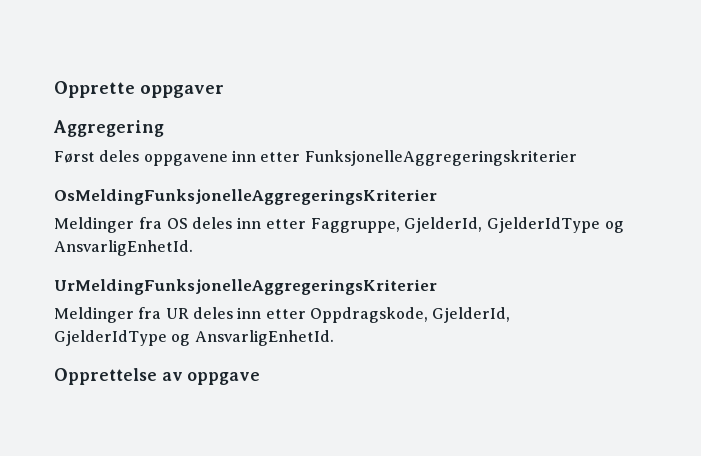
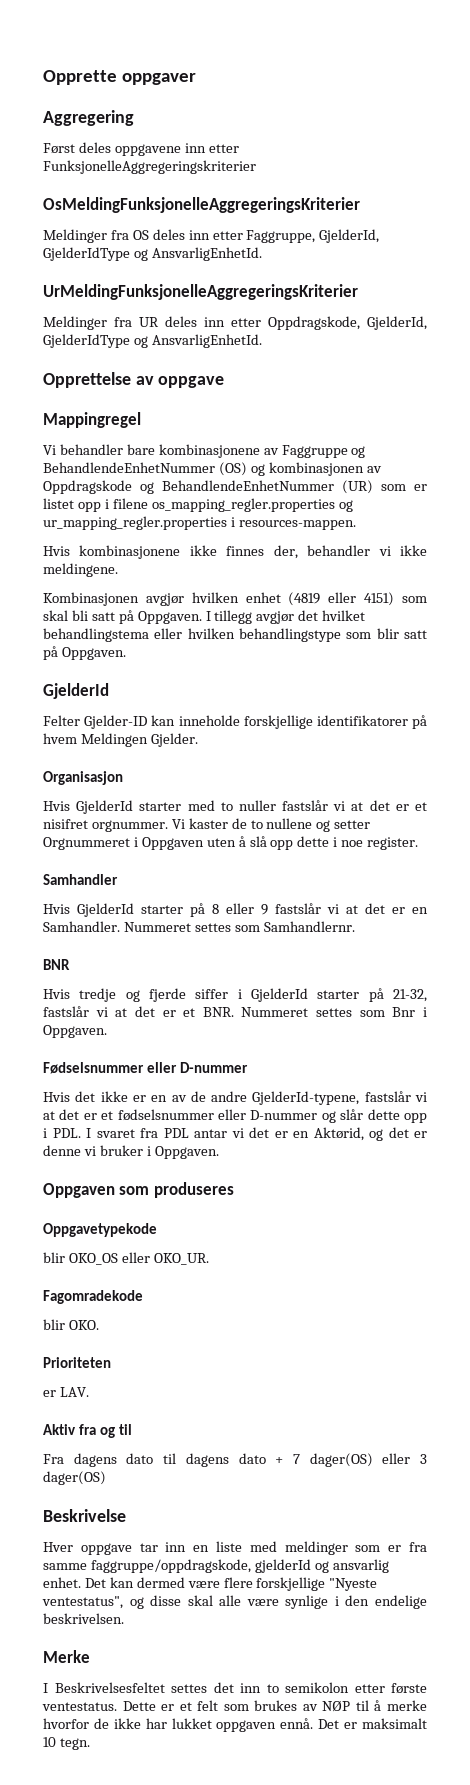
+ Mappingregel
+ Vi behandler bare kombinasjonene av Faggruppe og BehandlendeEnhetNummer (OS) og kombinasjonen av Oppdragskode og BehandlendeEnhetNummer (UR) som er listet opp i filene os_mapping_regler.properties og ur_mapping_regler.properties i resources-mappen.
+ Hvis kombinasjonene ikke finnes der, behandler vi ikke meldingene.
+ Kombinasjonen avgjør hvilken enhet (4819 eller 4151) som skal bli satt på Oppgaven. I tillegg avgjør det hvilket behandlingstema eller hvilken behandlingstype som blir satt på Oppgaven.
+ GjelderId
+ Felter Gjelder-ID kan inneholde forskjellige identifikatorer på hvem Meldingen Gjelder.
+ Organisasjon
+ Hvis GjelderId starter med to nuller fastslår vi at det er et nisifret orgnummer. Vi kaster de to nullene og setter Orgnummeret i Oppgaven uten å slå opp dette i noe register.
+ Samhandler
+ Hvis GjelderId starter på 8 eller 9 fastslår vi at det er en Samhandler. Nummeret settes som Samhandlernr.
+ BNR
+ Hvis tredje og fjerde siffer i GjelderId starter på 21-32, fastslår vi at det er et BNR. Nummeret settes som Bnr i Oppgaven.
+ Fødselsnummer eller D-nummer
+ Hvis det ikke er en av de andre GjelderId-typene, fastslår vi at det er et fødselsnummer eller D-nummer og slår dette opp i PDL. I svaret fra PDL antar vi det er en Aktørid, og det er denne vi bruker i Oppgaven.
+ Oppgaven som produseres
+ Oppgavetypekode
+ blir OKO_OS eller OKO_UR.
+ Fagomradekode
+ blir OKO.
+ Prioriteten
+ er LAV.
+ Aktiv fra og til
+ Fra dagens dato til dagens dato + 7 dager(OS) eller 3 dager(OS)
+ Beskrivelse
+ Hver oppgave tar inn en liste med meldinger som er fra samme faggruppe/oppdragskode, gjelderId og ansvarlig enhet. Det kan dermed være flere forskjellige "Nyeste ventestatus", og disse skal alle være synlige i den endelige beskrivelsen.
+ Merke
+ I Beskrivelsesfeltet settes det inn to semikolon etter første ventestatus. Dette er et felt som brukes av NØP til å merke hvorfor de ikke har lukket oppgaven ennå. Det er maksimalt 10 tegn.

